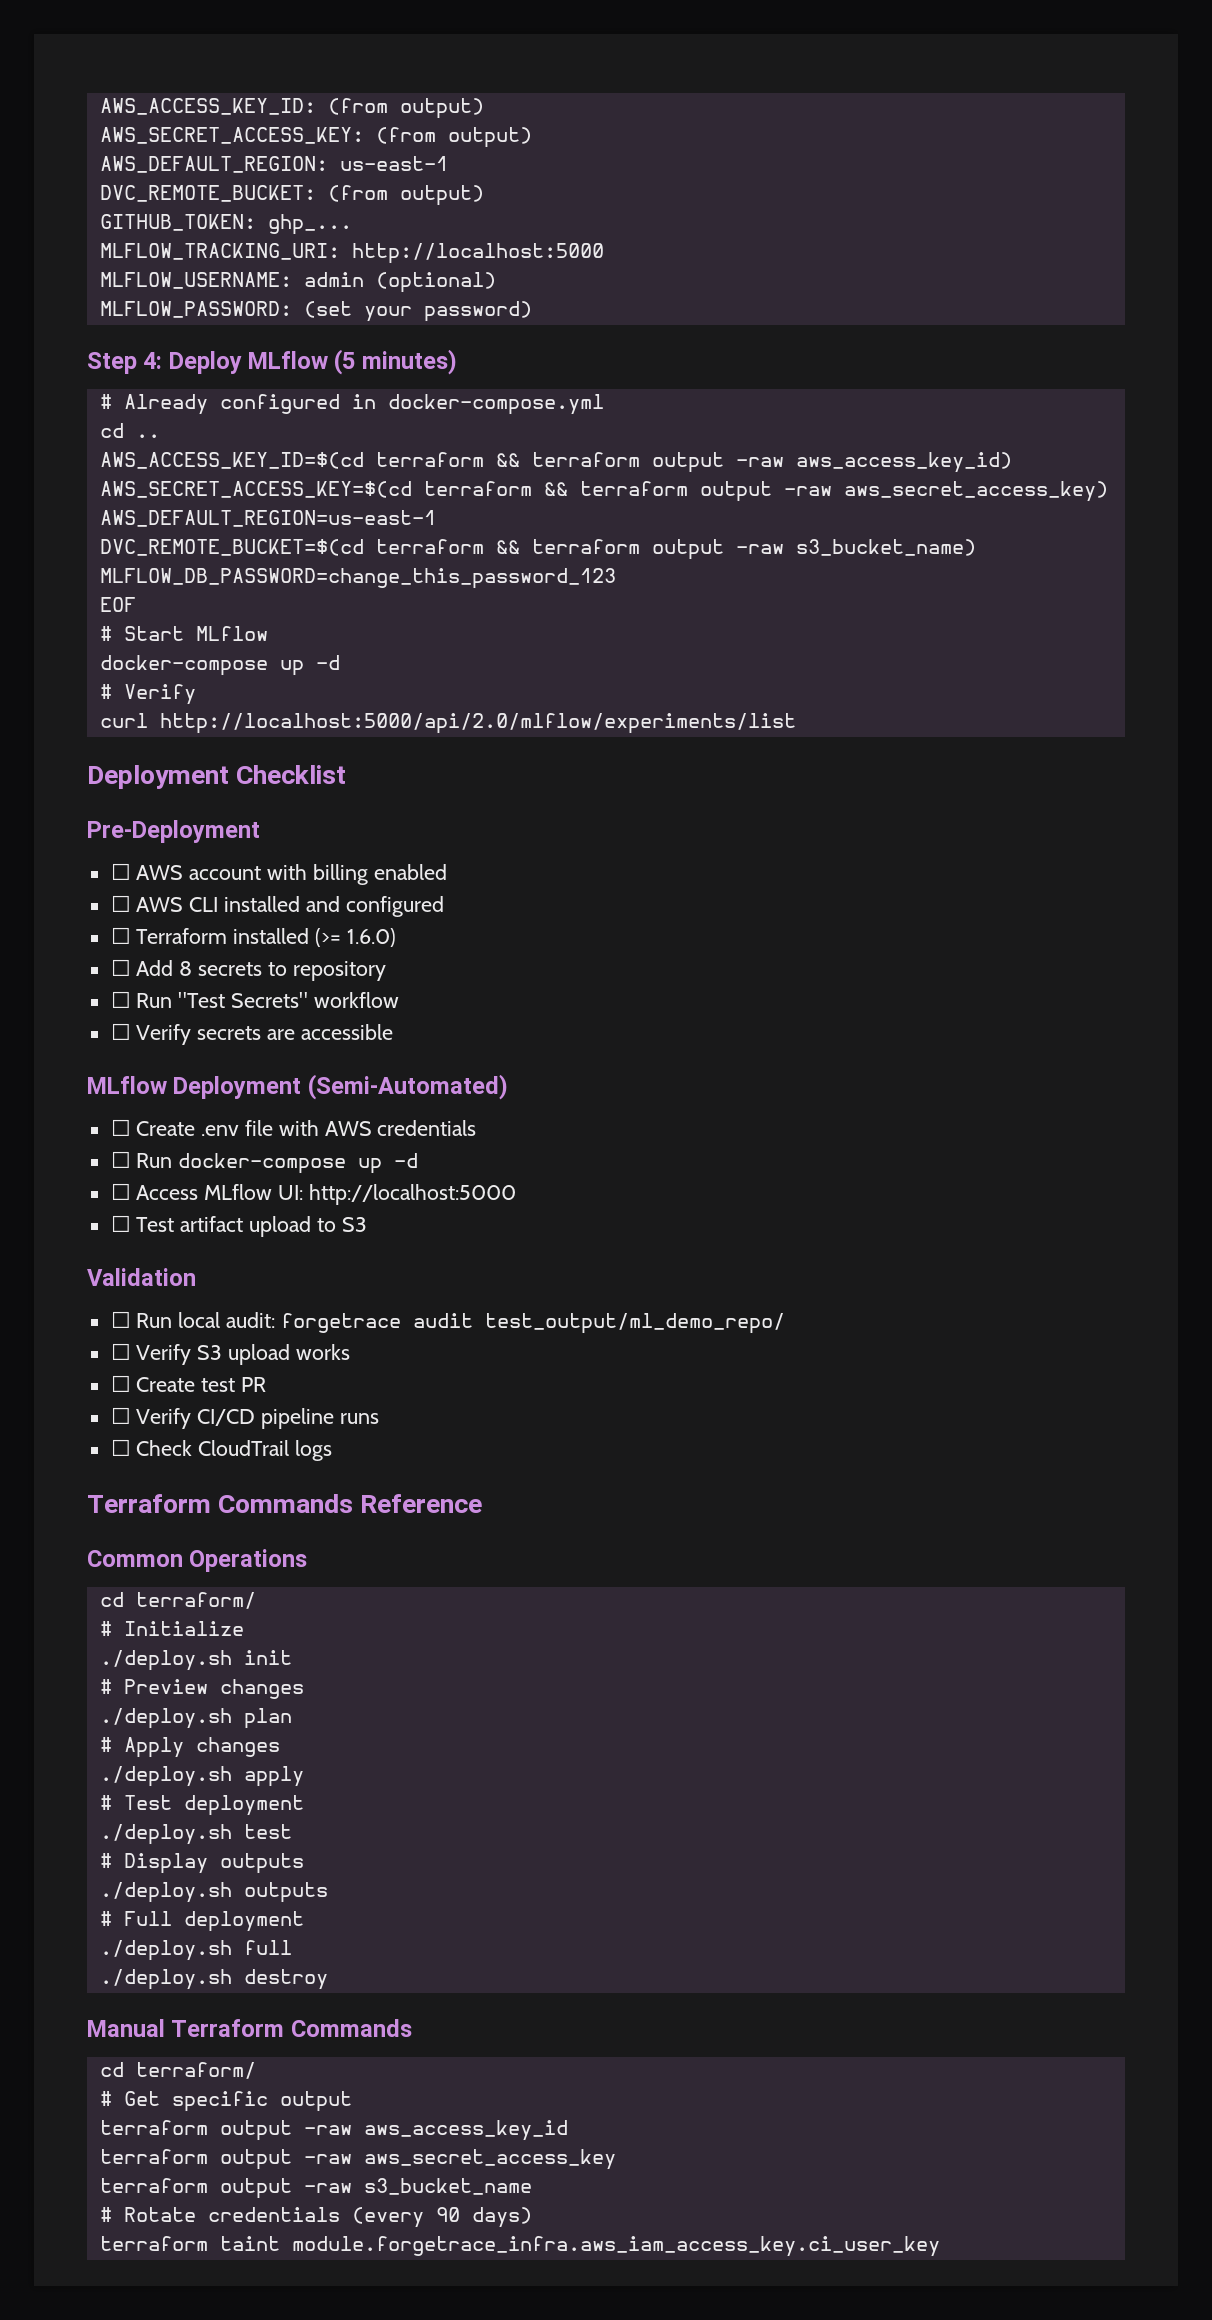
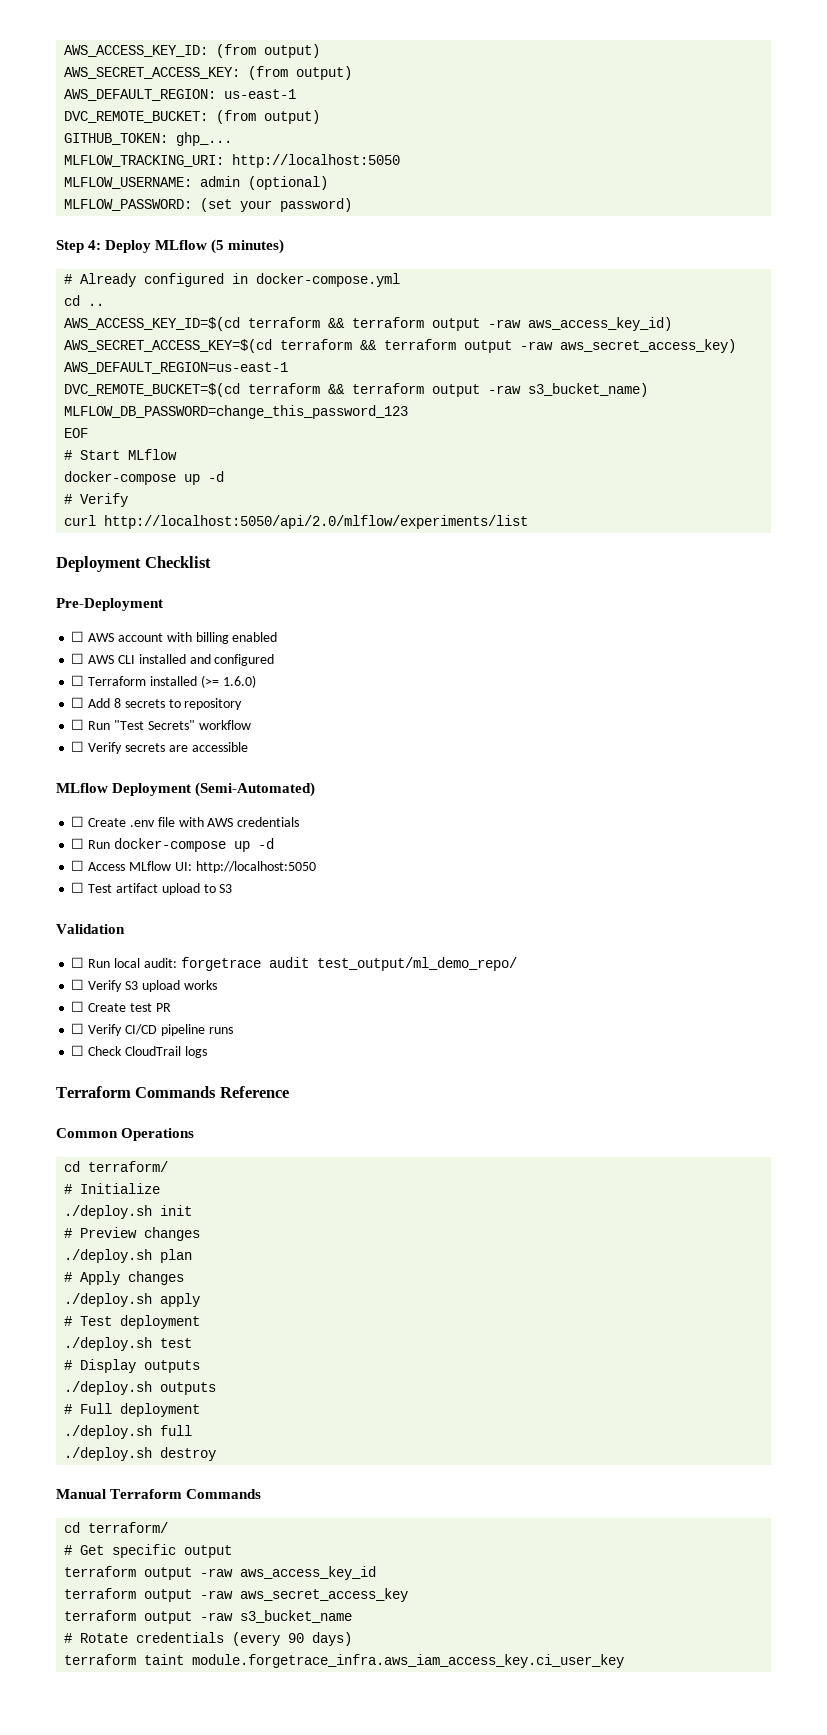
- MLFLOW_TRACKING_URI: http://localhost:5000
+ MLFLOW_TRACKING_URI: http://localhost:5050
- curl http://localhost:5000/api/2.0/mlflow/experiments/list
+ curl http://localhost:5050/api/2.0/mlflow/experiments/list
- ☐ Access MLflow UI: http://localhost:5000
+ ☐ Access MLflow UI: http://localhost:5050

